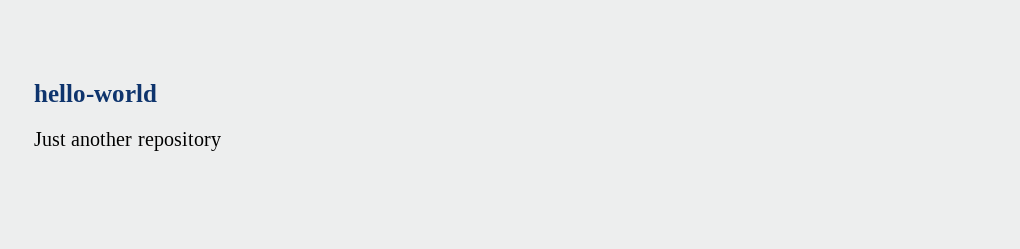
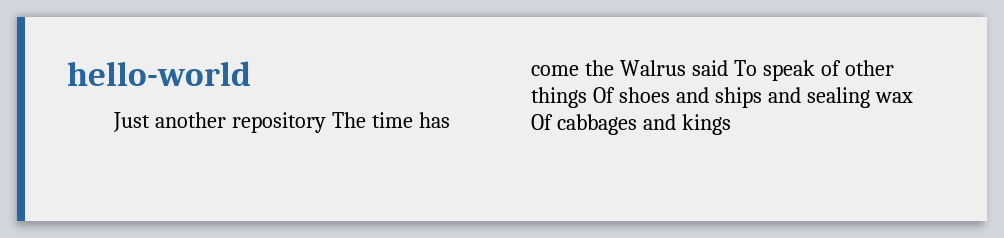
- Just another repository
+ Just another repository The time has come the Walrus said To speak of other things Of shoes and ships and sealing wax Of cabbages and kings

